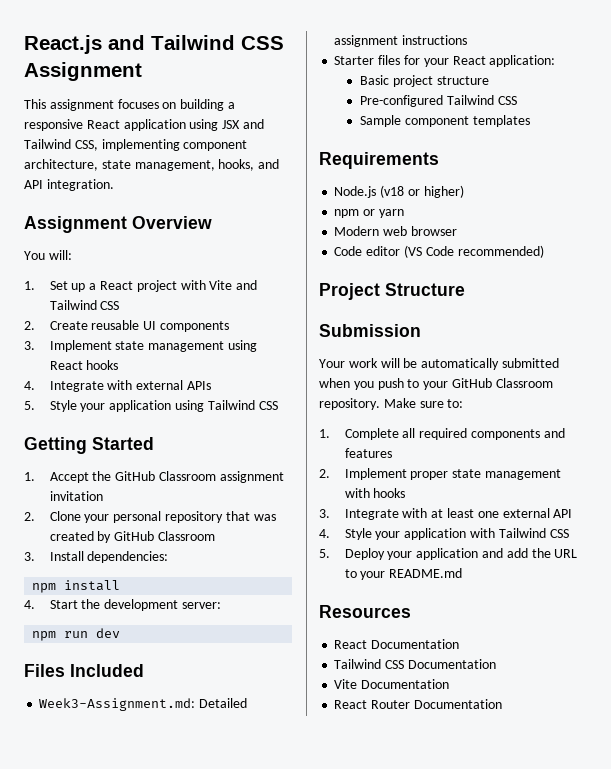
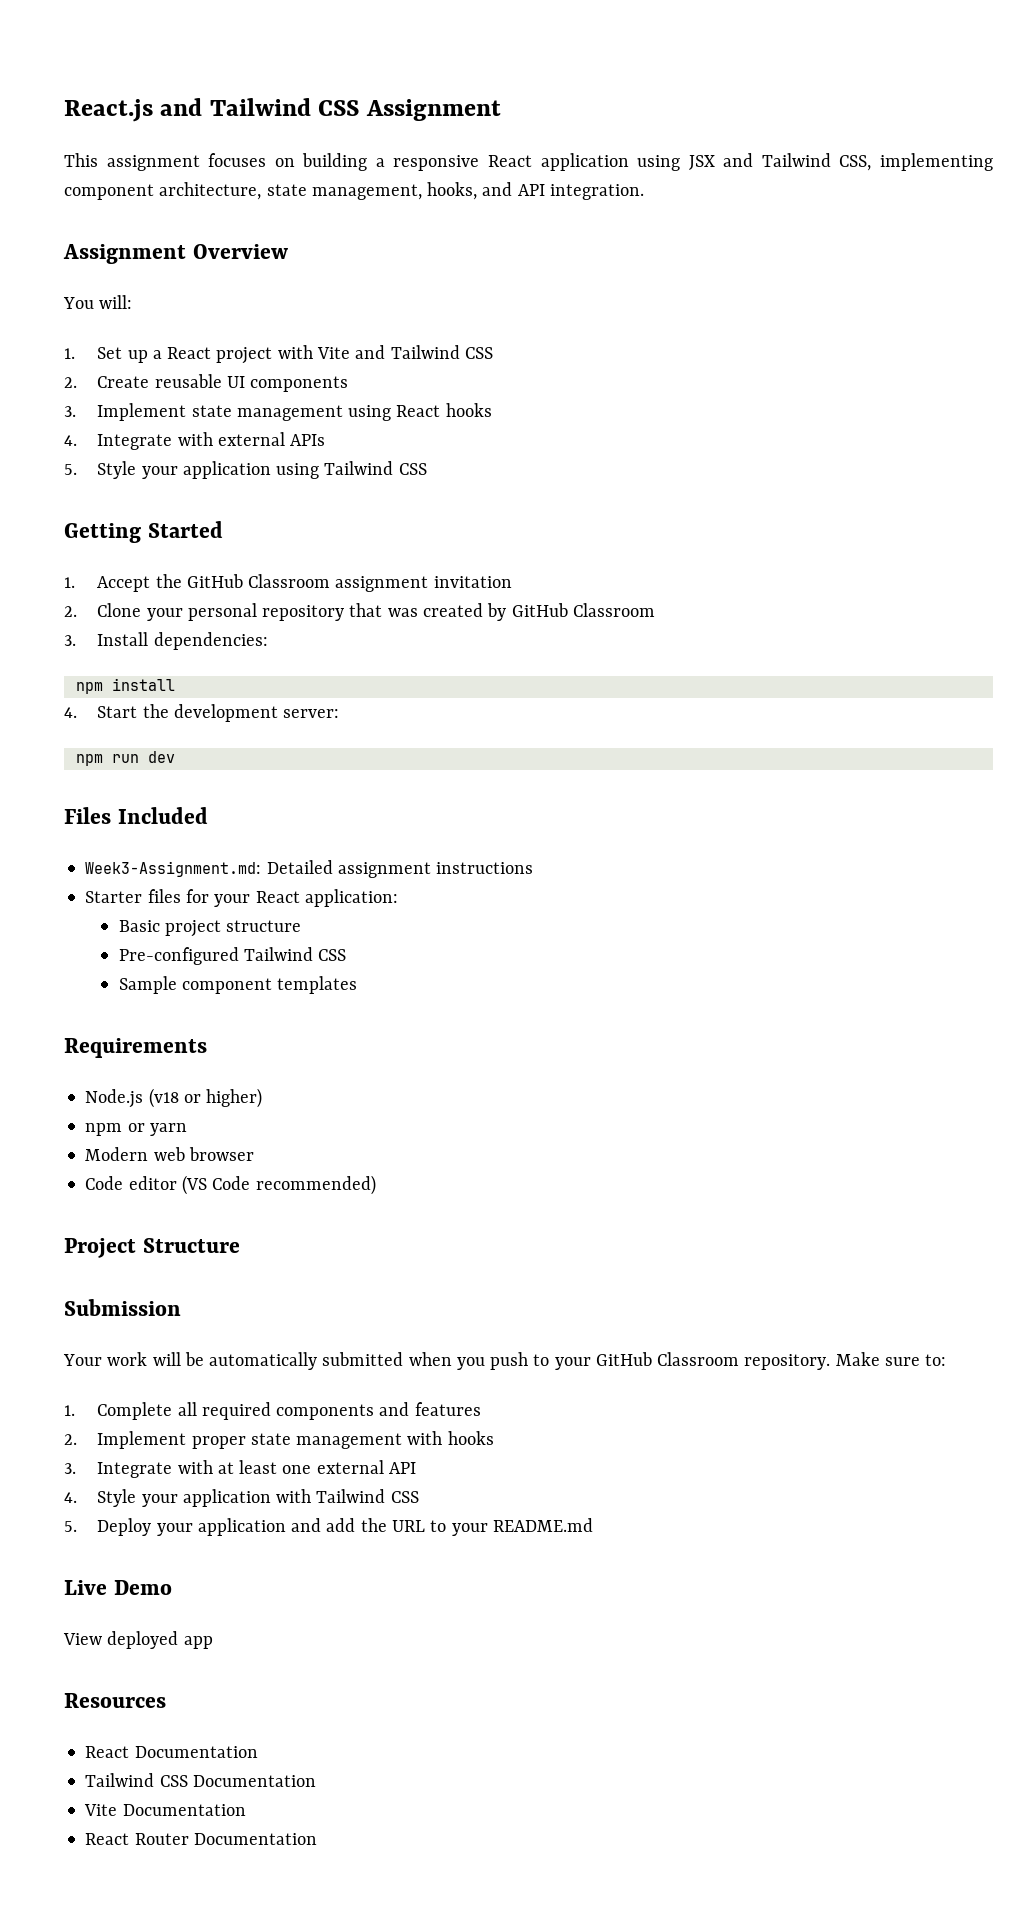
+ Live Demo
+ View deployed app

